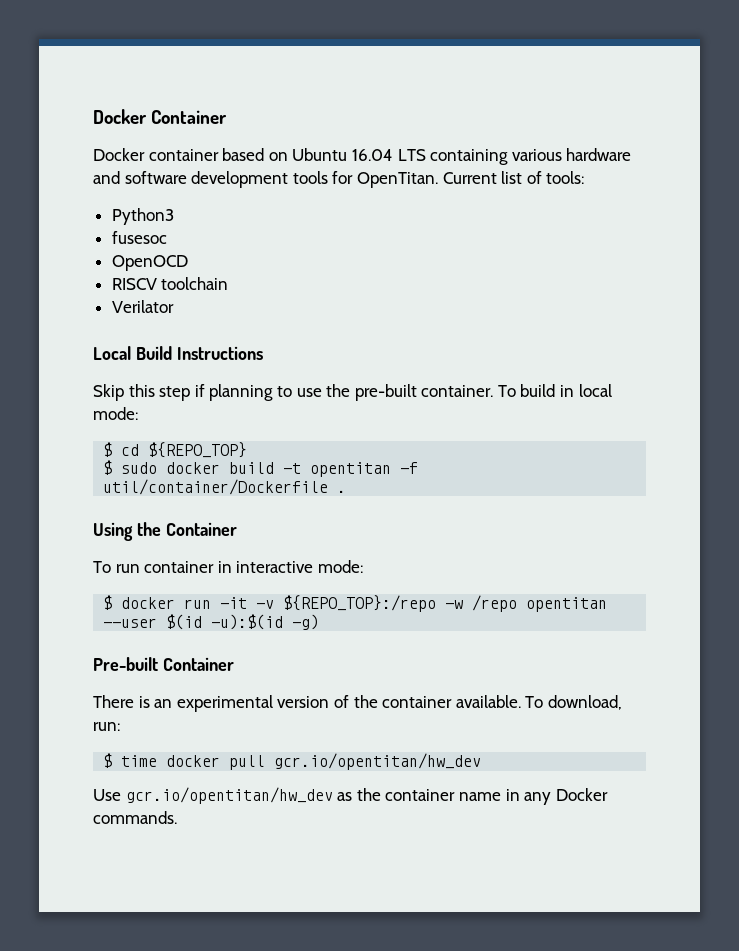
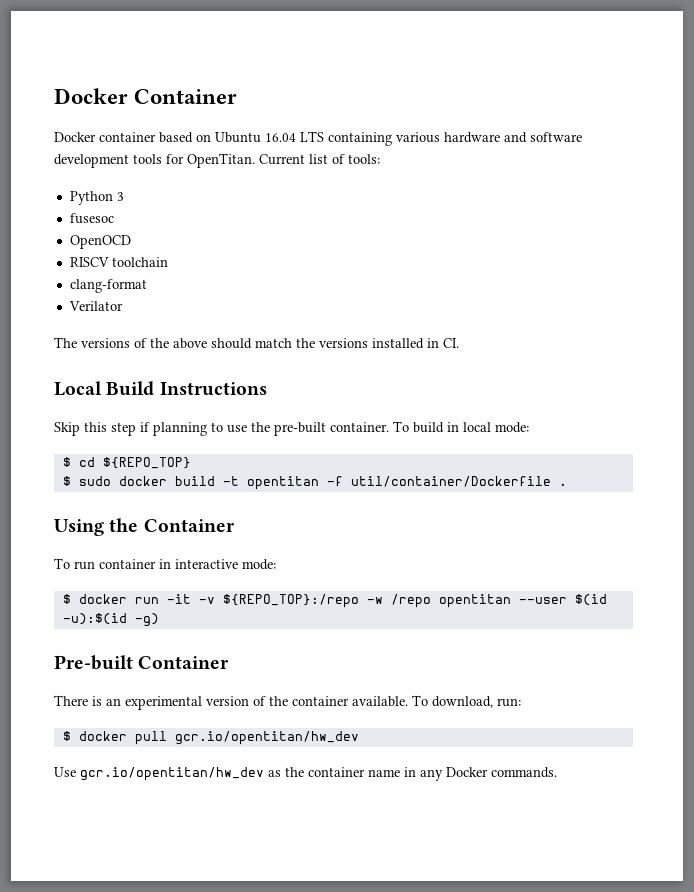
- Python3
+ Python 3
+ clang-format
+ The versions of the above should match the versions installed in CI.
- $ time docker pull gcr.io/opentitan/hw_dev
+ $ docker pull gcr.io/opentitan/hw_dev

